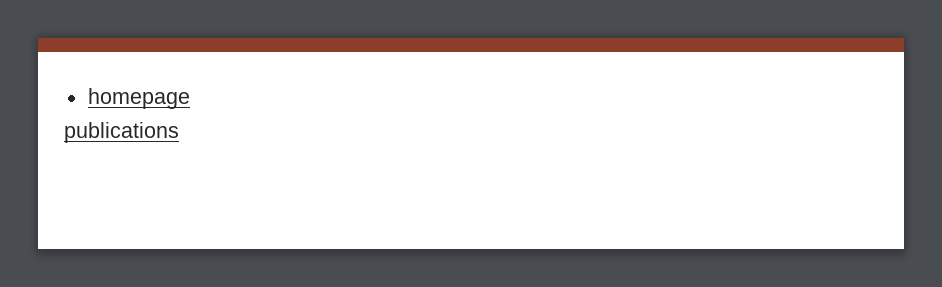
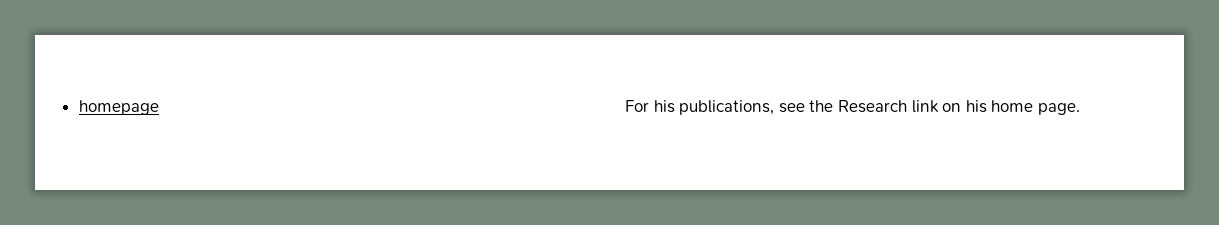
- publications
+ For his publications, see the Research link on his home page.

